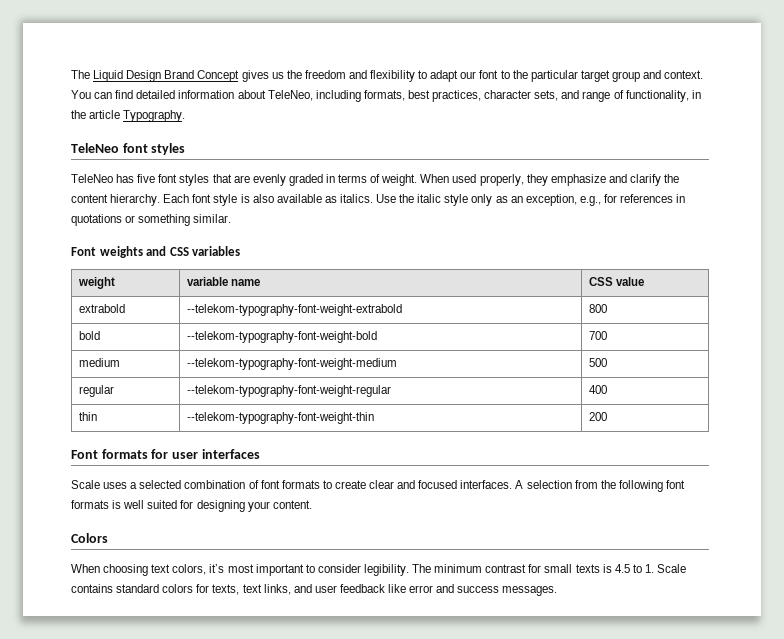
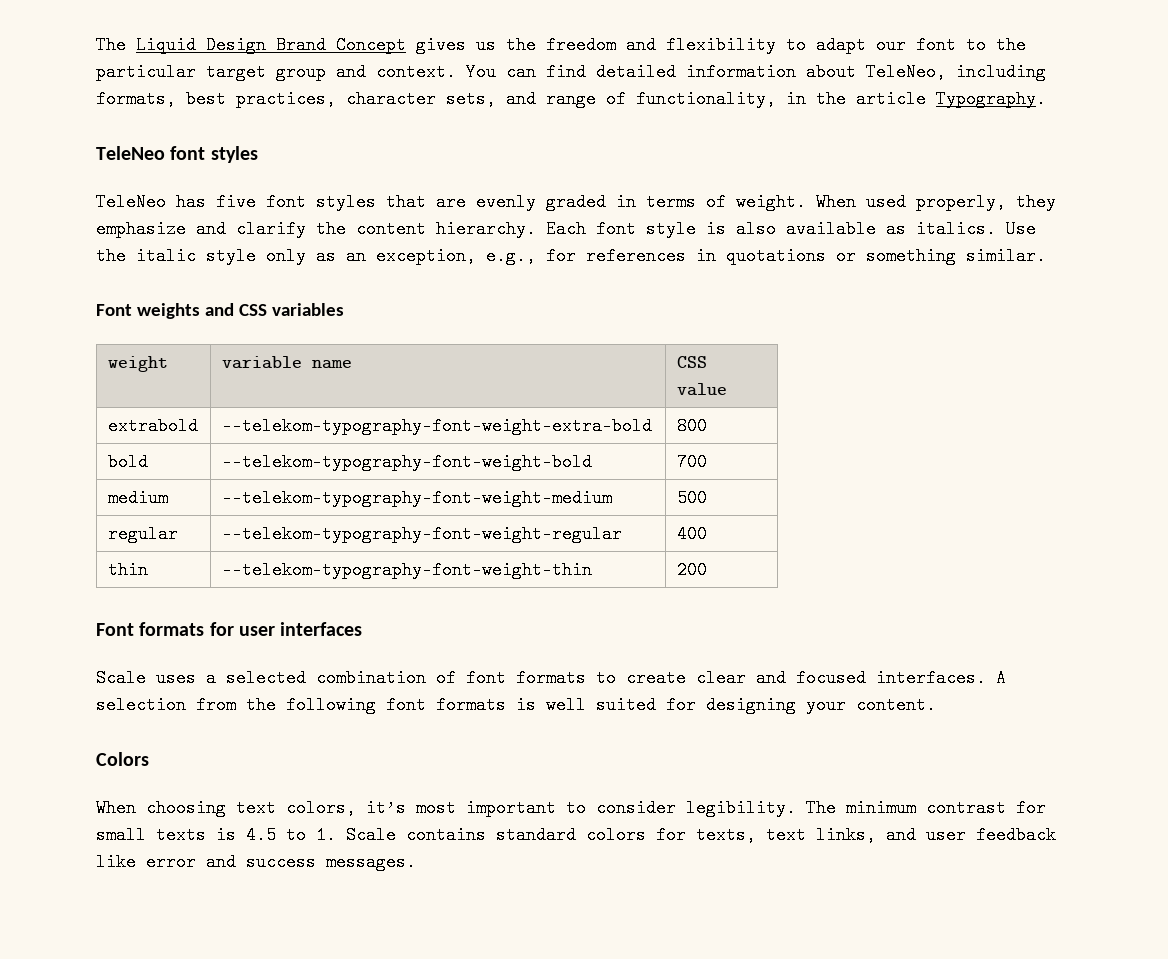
- extrabold | --telekom-typography-font-weight-extrabold | 800
+ extrabold | --telekom-typography-font-weight-extra-bold | 800

